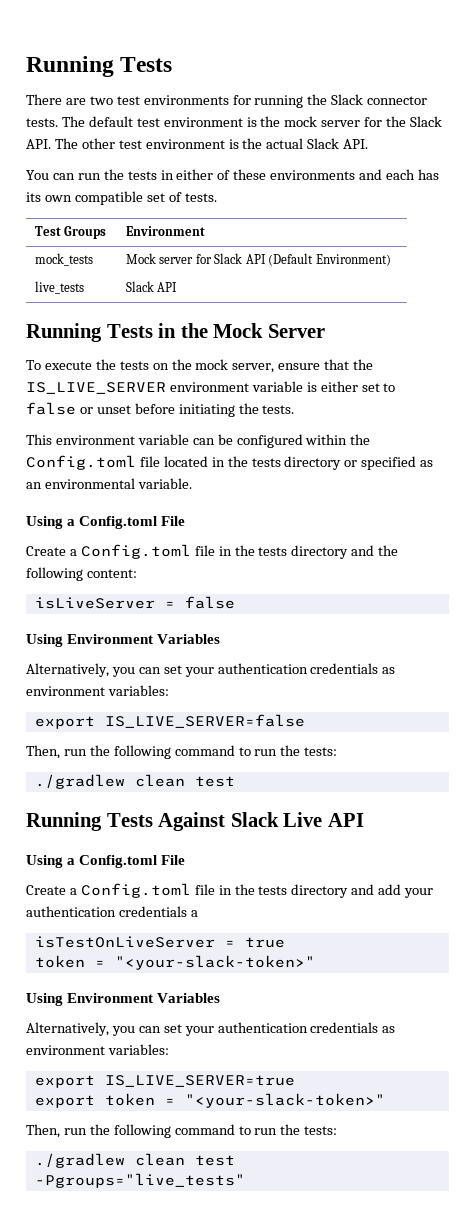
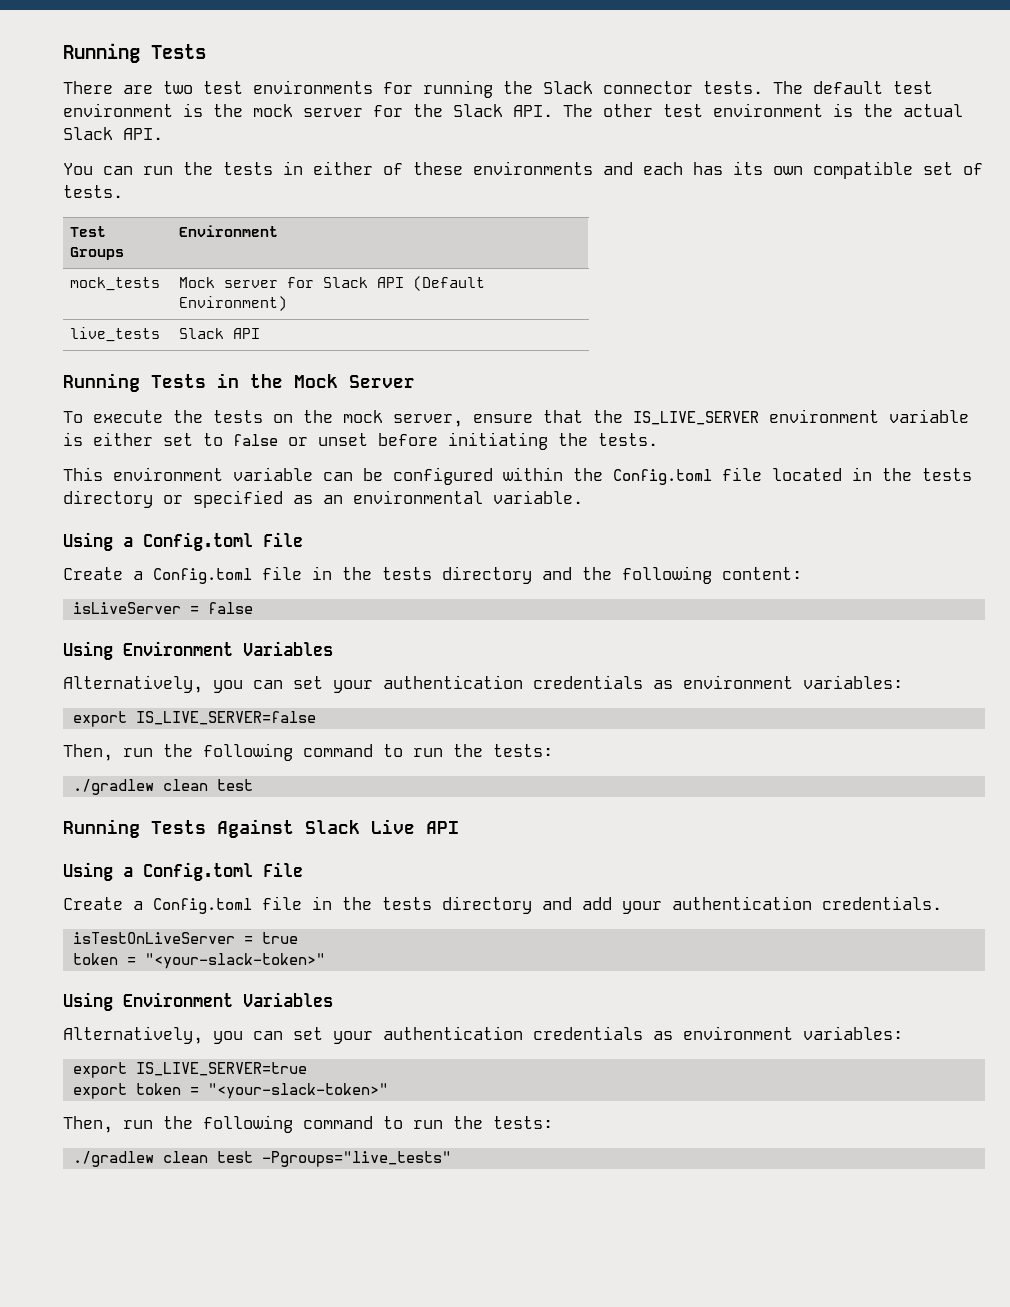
- Create a Config.toml file in the tests directory and add your authentication credentials a
+ Create a Config.toml file in the tests directory and add your authentication credentials.

